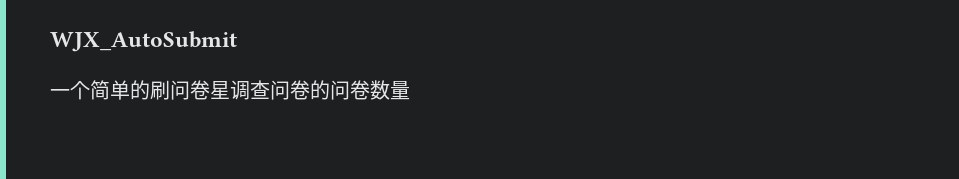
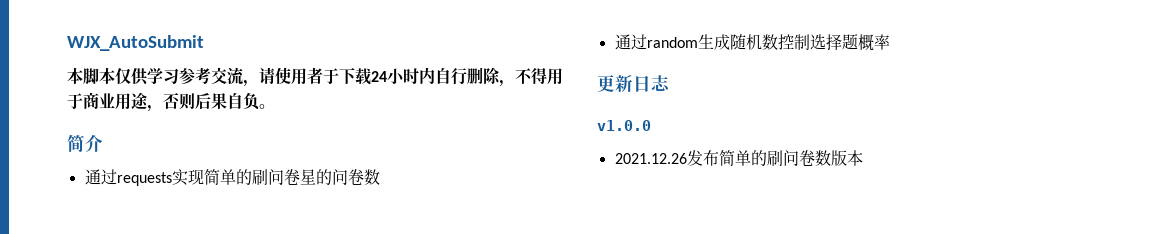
- 一个简单的刷问卷星调查问卷的问卷数量
+ 本脚本仅供学习参考交流，请使用者于下载24小时内自行删除，不得用于商业用途，否则后果自负。
+ 简介
+ 通过requests实现简单的刷问卷星的问卷数
+ 通过random生成随机数控制选择题概率
+ 更新日志
+ v1.0.0
+ 2021.12.26发布简单的刷问卷数版本

